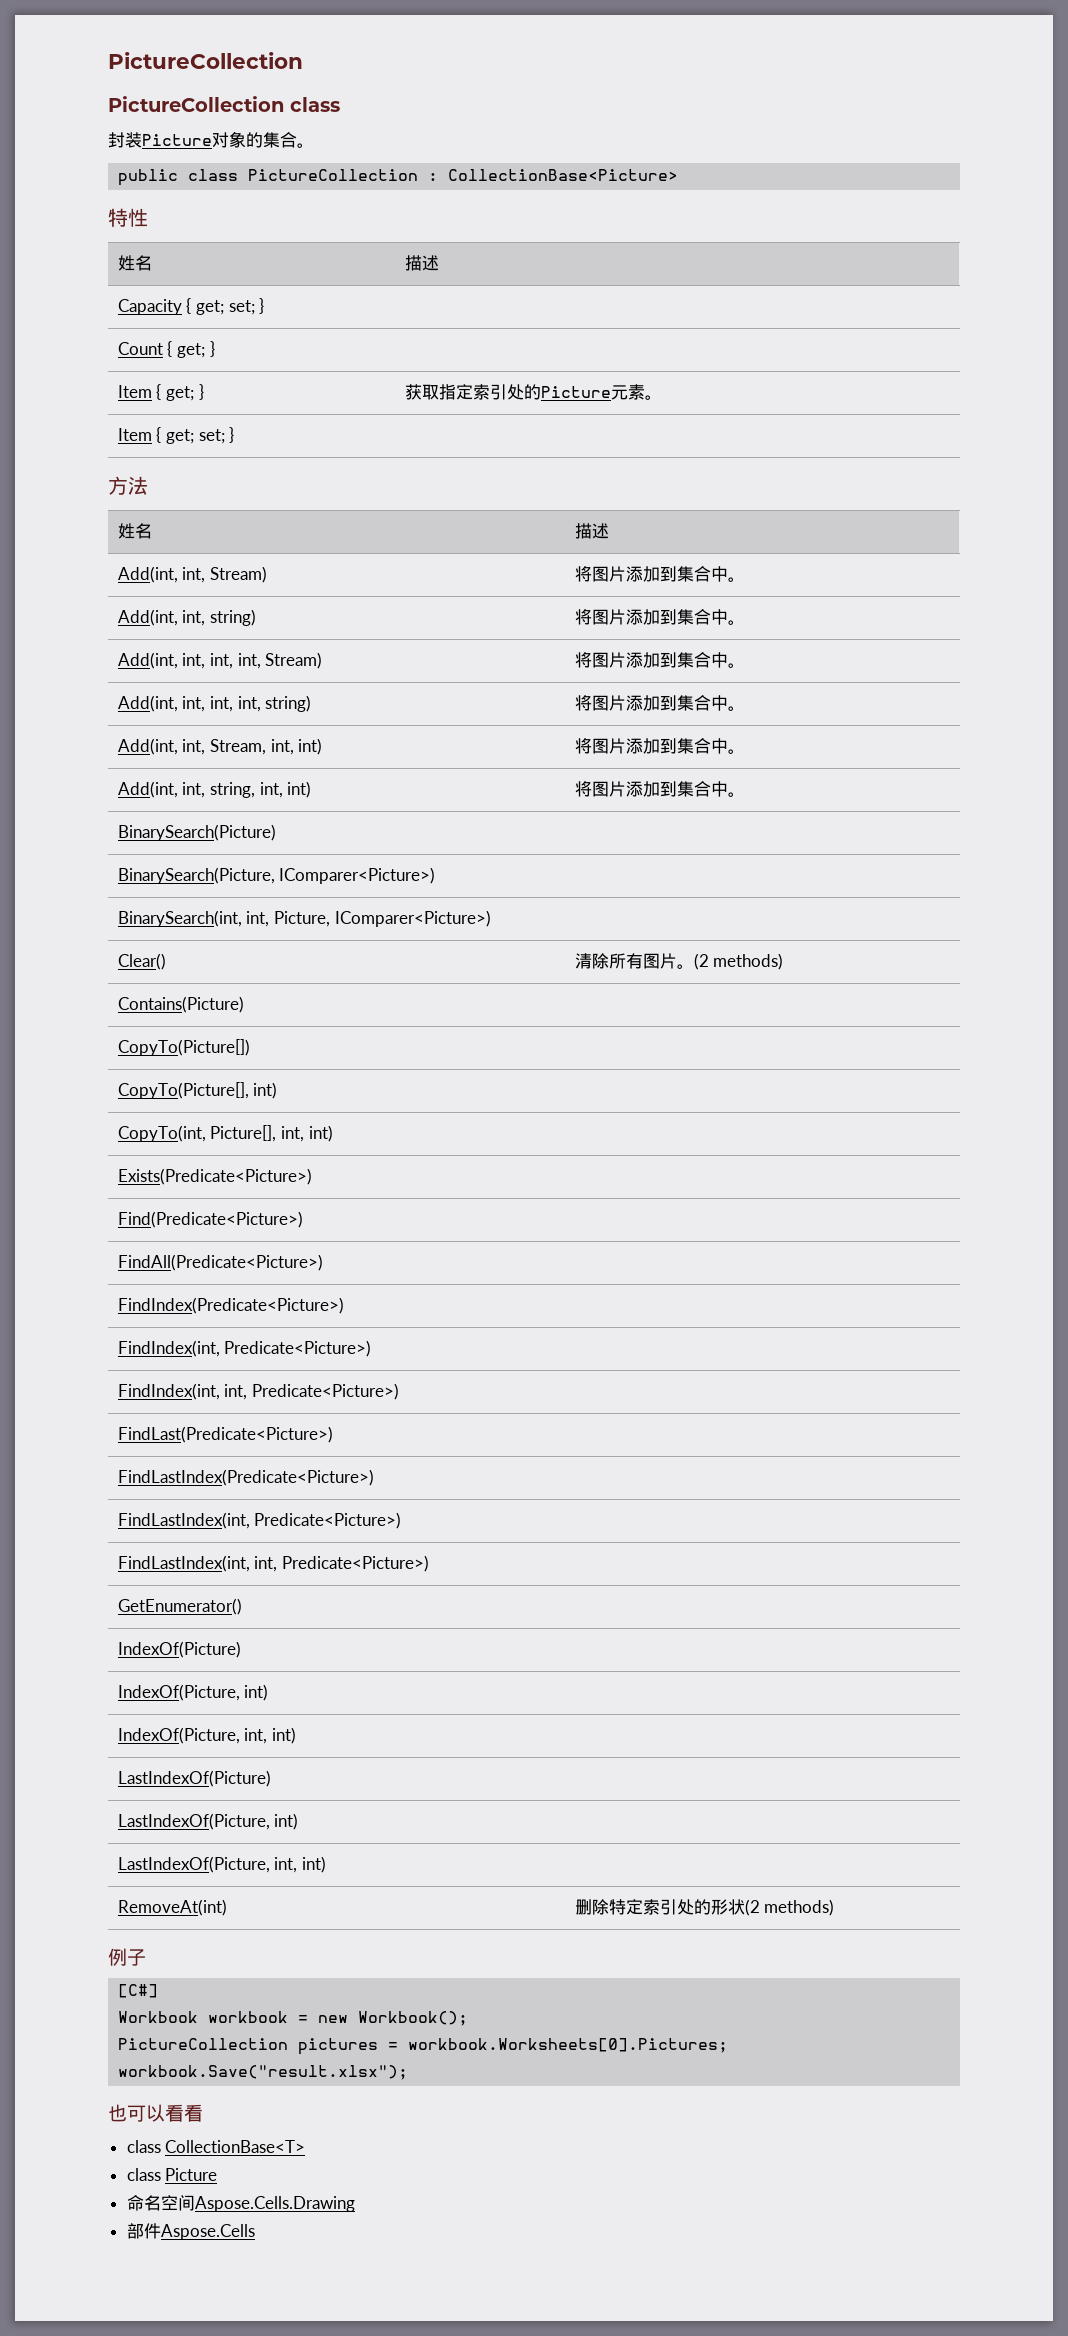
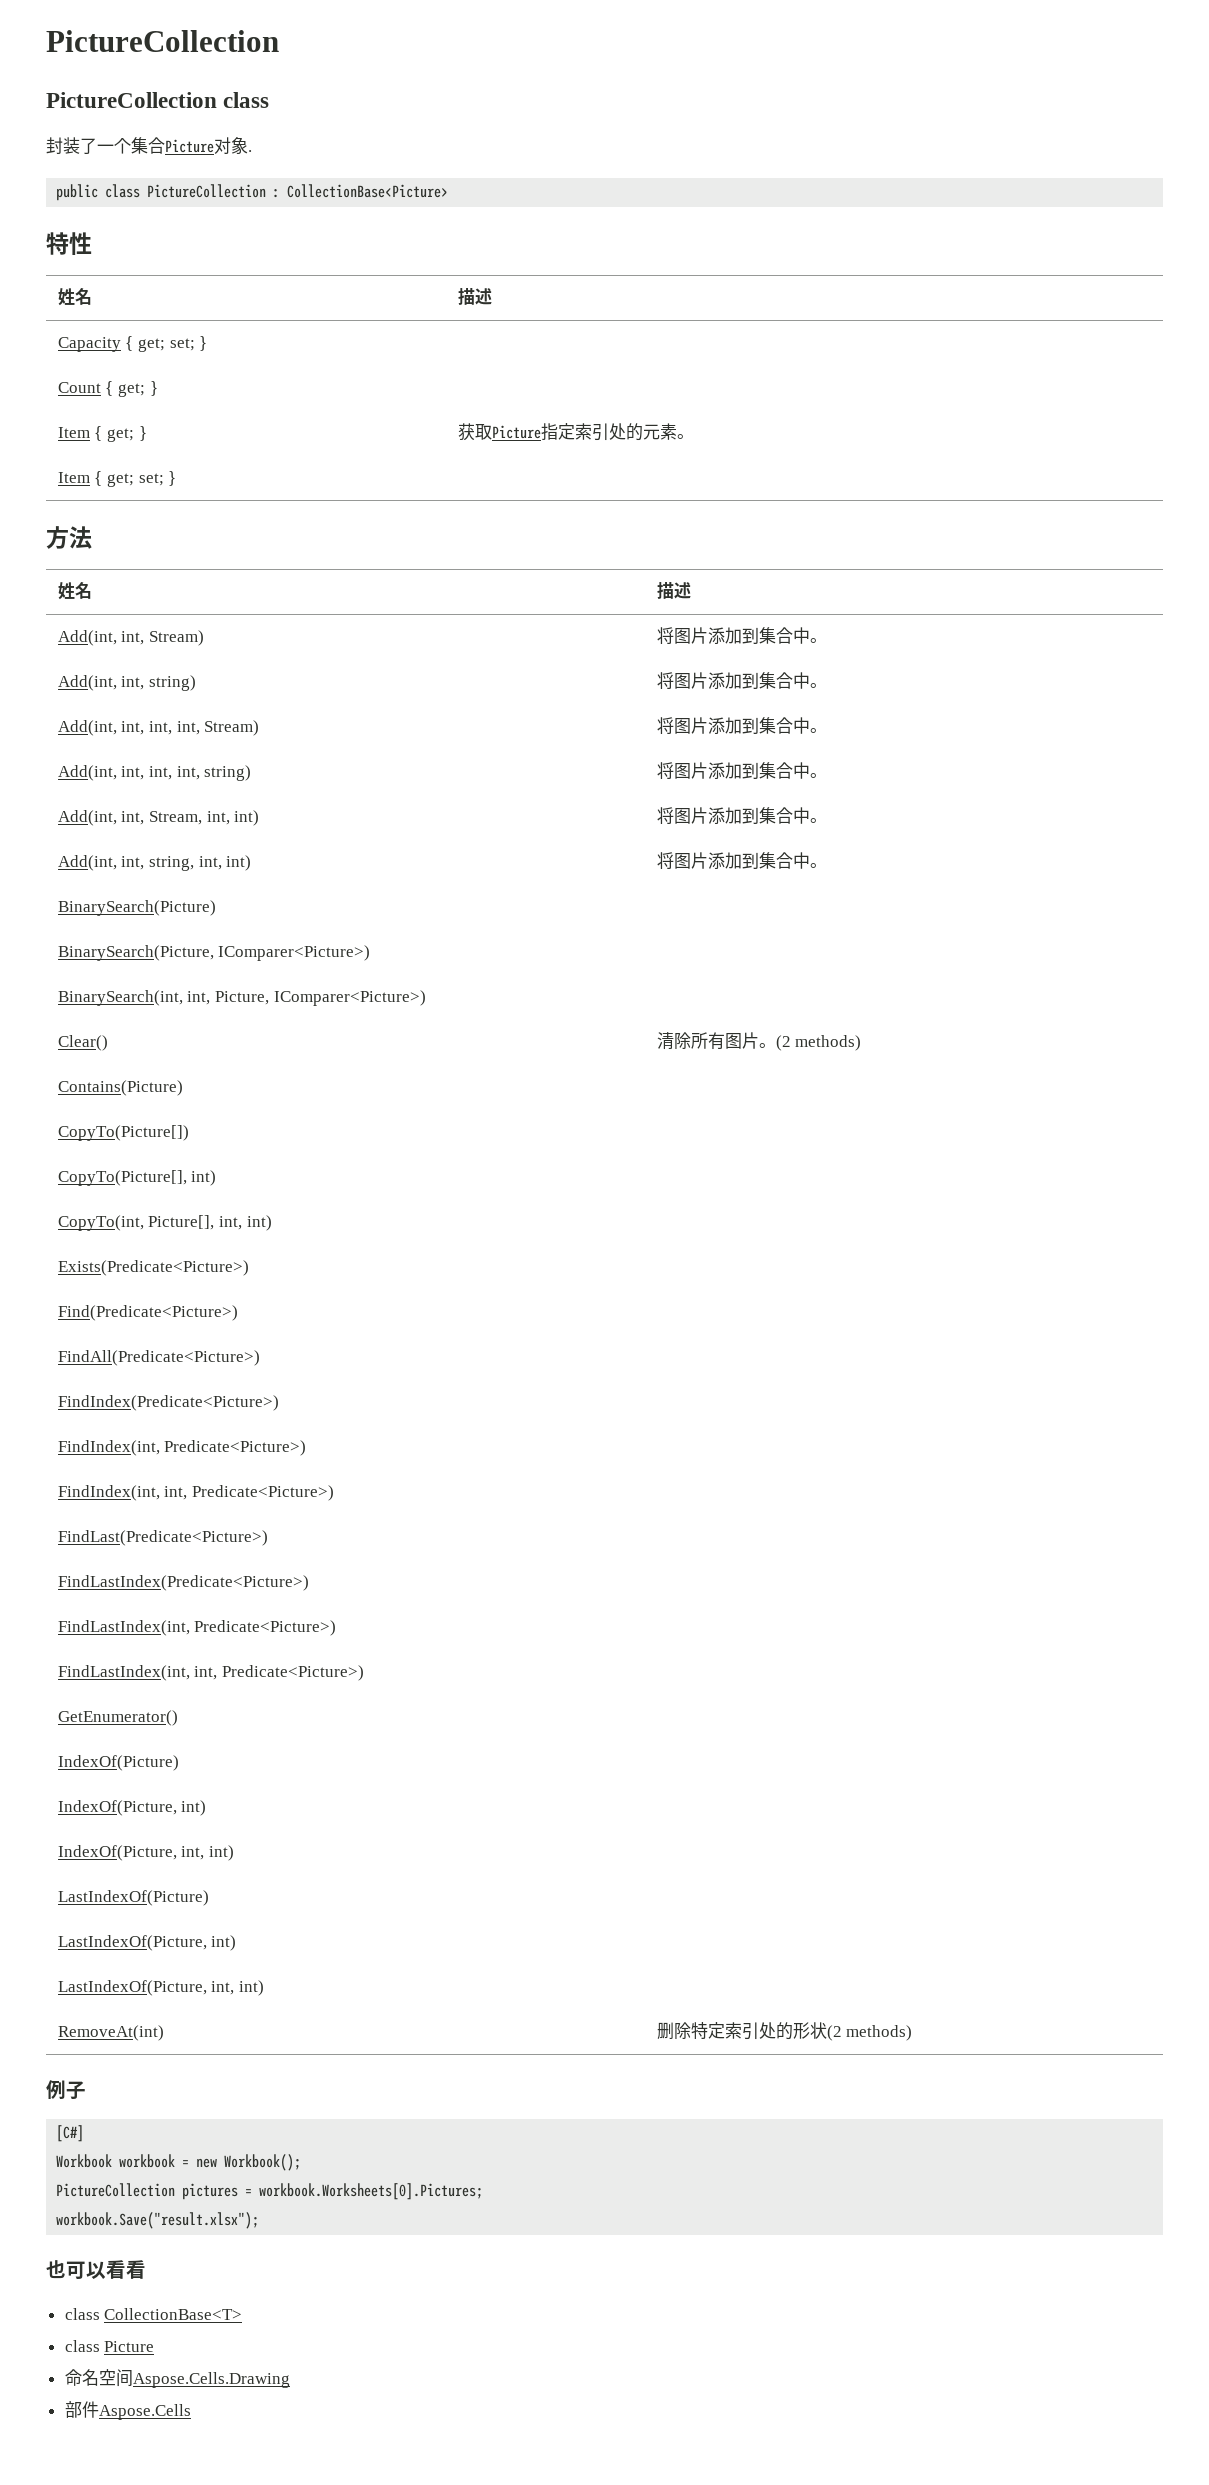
- 封装Picture对象的集合。
+ 封装了一个集合Picture对象.
- Item { get; } | 获取指定索引处的Picture元素。
+ Item { get; } | 获取Picture指定索引处的元素。

